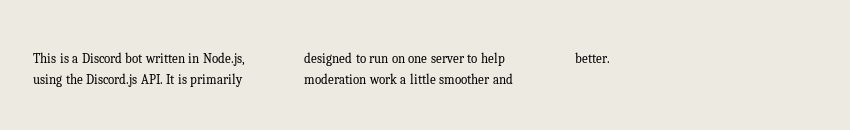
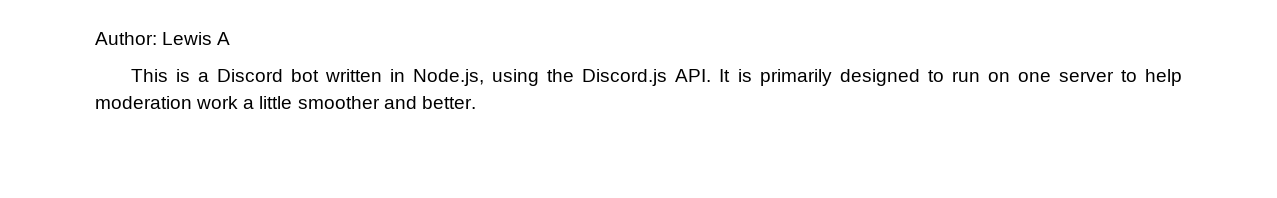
+ Author: Lewis A

